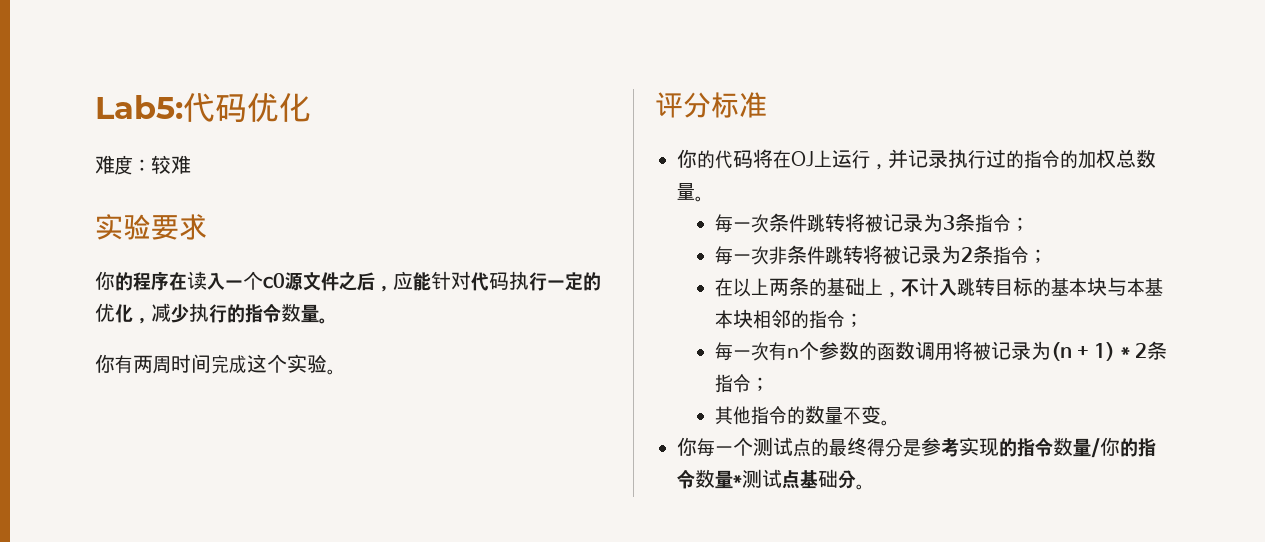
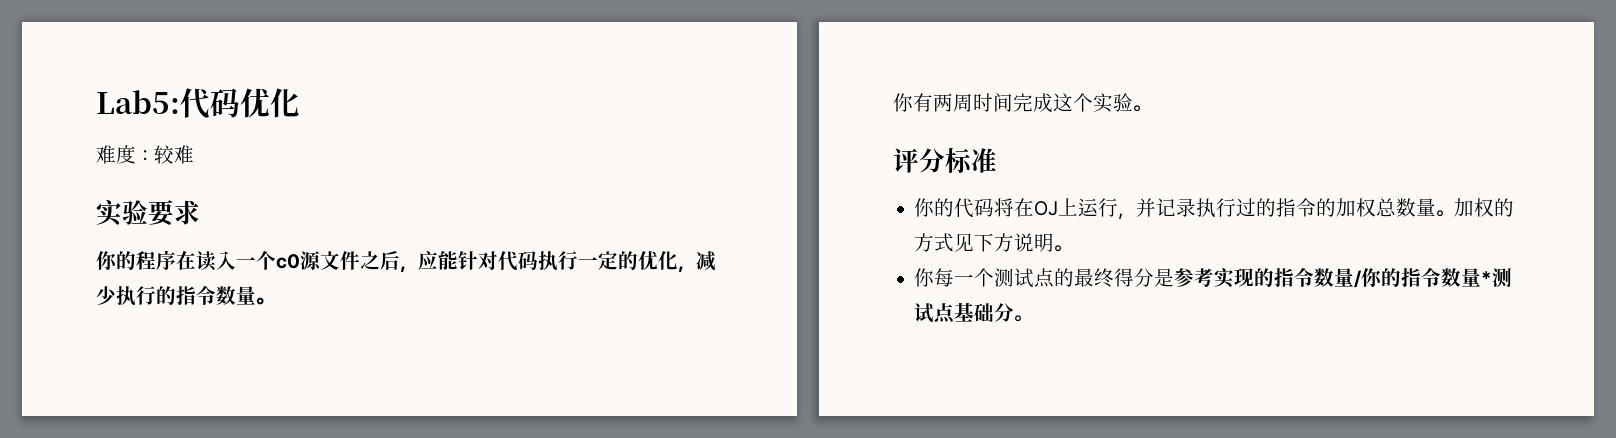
- 你的代码将在OJ上运行，并记录执行过的指令的加权总数量。
- 每一次条件跳转将被记录为3条指令；
- 每一次非条件跳转将被记录为2条指令；
- 在以上两条的基础上，不计入跳转目标的基本块与本基本块相邻的指令；
- 每一次有n个参数的函数调用将被记录为(n + 1) * 2条指令；
- 其他指令的数量不变。
+ 你的代码将在OJ上运行，并记录执行过的指令的加权总数量。加权的方式见下方说明。

